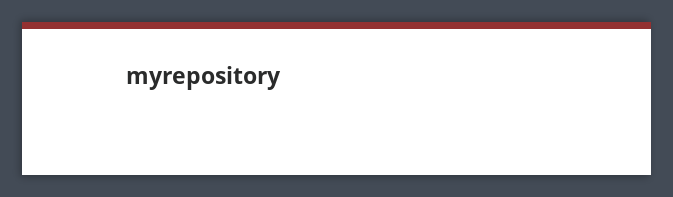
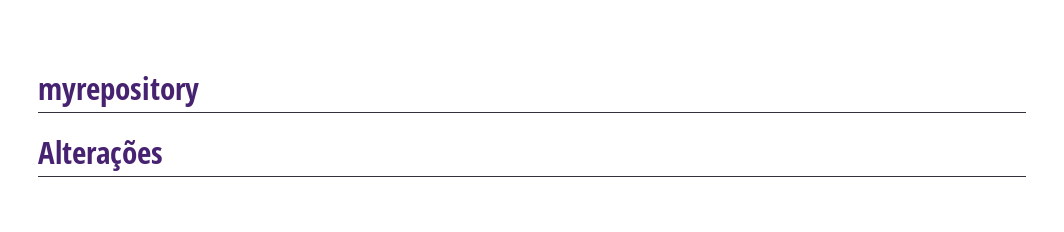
+ Alterações

